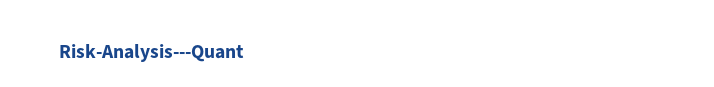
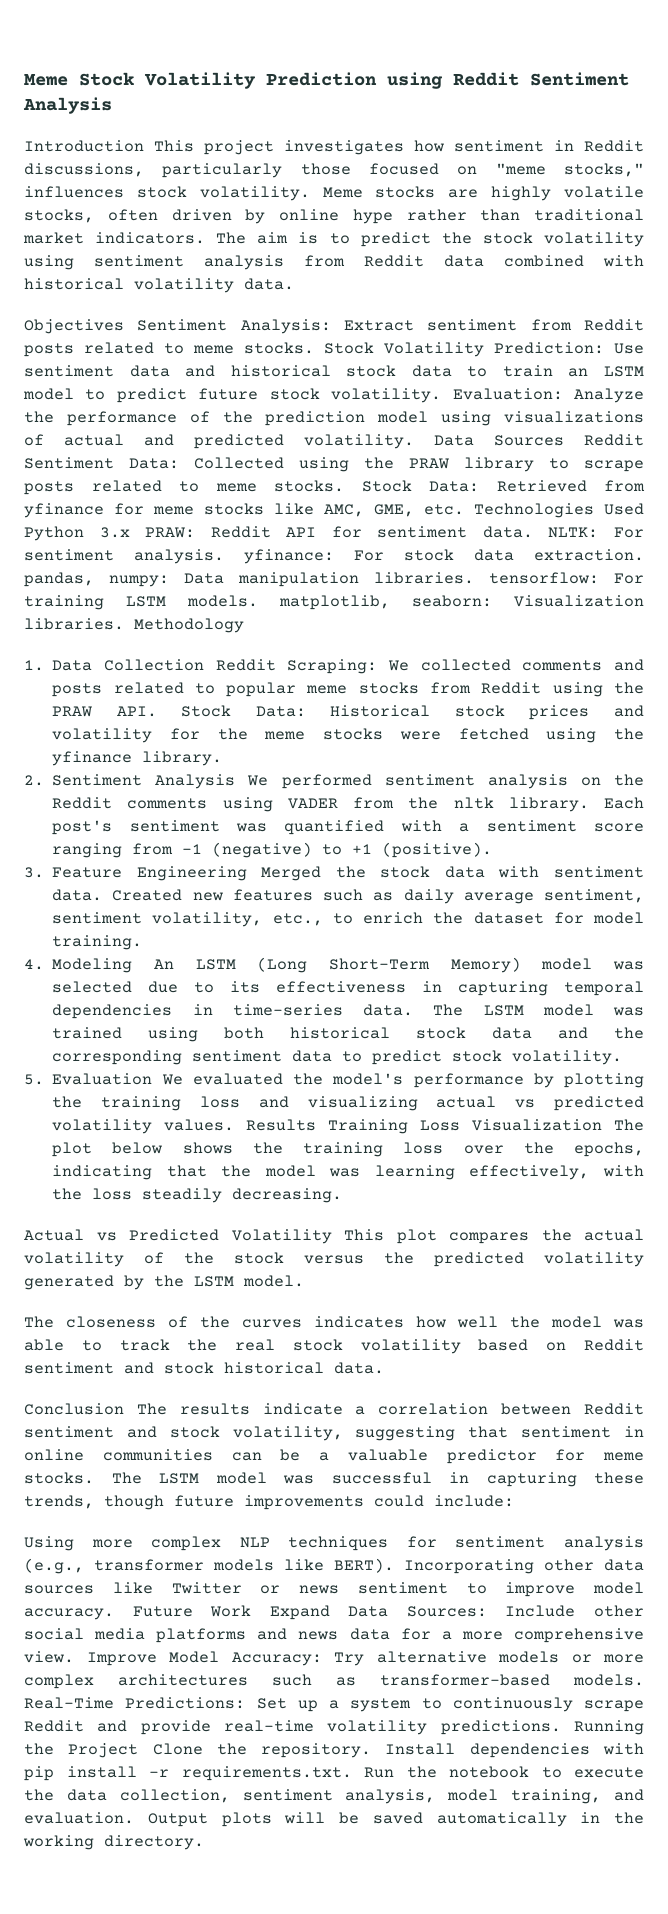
- Risk-Analysis---Quant
+ Meme Stock Volatility Prediction using Reddit Sentiment Analysis
+ Introduction This project investigates how sentiment in Reddit discussions, particularly those focused on "meme stocks," influences stock volatility. Meme stocks are highly volatile stocks, often driven by online hype rather than traditional market indicators. The aim is to predict the stock volatility using sentiment analysis from Reddit data combined with historical volatility data.
+ Objectives Sentiment Analysis: Extract sentiment from Reddit posts related to meme stocks. Stock Volatility Prediction: Use sentiment data and historical stock data to train an LSTM model to predict future stock volatility. Evaluation: Analyze the performance of the prediction model using visualizations of actual and predicted volatility. Data Sources Reddit Sentiment Data: Collected using the PRAW library to scrape posts related to meme stocks. Stock Data: Retrieved from yfinance for meme stocks like AMC, GME, etc. Technologies Used Python 3.x PRAW: Reddit API for sentiment data. NLTK: For sentiment analysis. yfinance: For stock data extraction. pandas, numpy: Data manipulation libraries. tensorflow: For training LSTM models. matplotlib, seaborn: Visualization libraries. Methodology
+ 1. Data Collection Reddit Scraping: We collected comments and posts related to popular meme stocks from Reddit using the PRAW API. Stock Data: Historical stock prices and volatility for the meme stocks were fetched using the yfinance library.
+ 2. Sentiment Analysis We performed sentiment analysis on the Reddit comments using VADER from the nltk library. Each post's sentiment was quantified with a sentiment score ranging from -1 (negative) to +1 (positive).
+ 3. Feature Engineering Merged the stock data with sentiment data. Created new features such as daily average sentiment, sentiment volatility, etc., to enrich the dataset for model training.
+ 4. Modeling An LSTM (Long Short-Term Memory) model was selected due to its effectiveness in capturing temporal dependencies in time-series data. The LSTM model was trained using both historical stock data and the corresponding sentiment data to predict stock volatility.
+ 5. Evaluation We evaluated the model's performance by plotting the training loss and visualizing actual vs predicted volatility values. Results Training Loss Visualization The plot below shows the training loss over the epochs, indicating that the model was learning effectively, with the loss steadily decreasing.
+ Actual vs Predicted Volatility This plot compares the actual volatility of the stock versus the predicted volatility generated by the LSTM model.
+ The closeness of the curves indicates how well the model was able to track the real stock volatility based on Reddit sentiment and stock historical data.
+ Conclusion The results indicate a correlation between Reddit sentiment and stock volatility, suggesting that sentiment in online communities can be a valuable predictor for meme stocks. The LSTM model was successful in capturing these trends, though future improvements could include:
+ Using more complex NLP techniques for sentiment analysis (e.g., transformer models like BERT). Incorporating other data sources like Twitter or news sentiment to improve model accuracy. Future Work Expand Data Sources: Include other social media platforms and news data for a more comprehensive view. Improve Model Accuracy: Try alternative models or more complex architectures such as transformer-based models. Real-Time Predictions: Set up a system to continuously scrape Reddit and provide real-time volatility predictions. Running the Project Clone the repository. Install dependencies with pip install -r requirements.txt. Run the notebook to execute the data collection, sentiment analysis, model training, and evaluation. Output plots will be saved automatically in the working directory.

